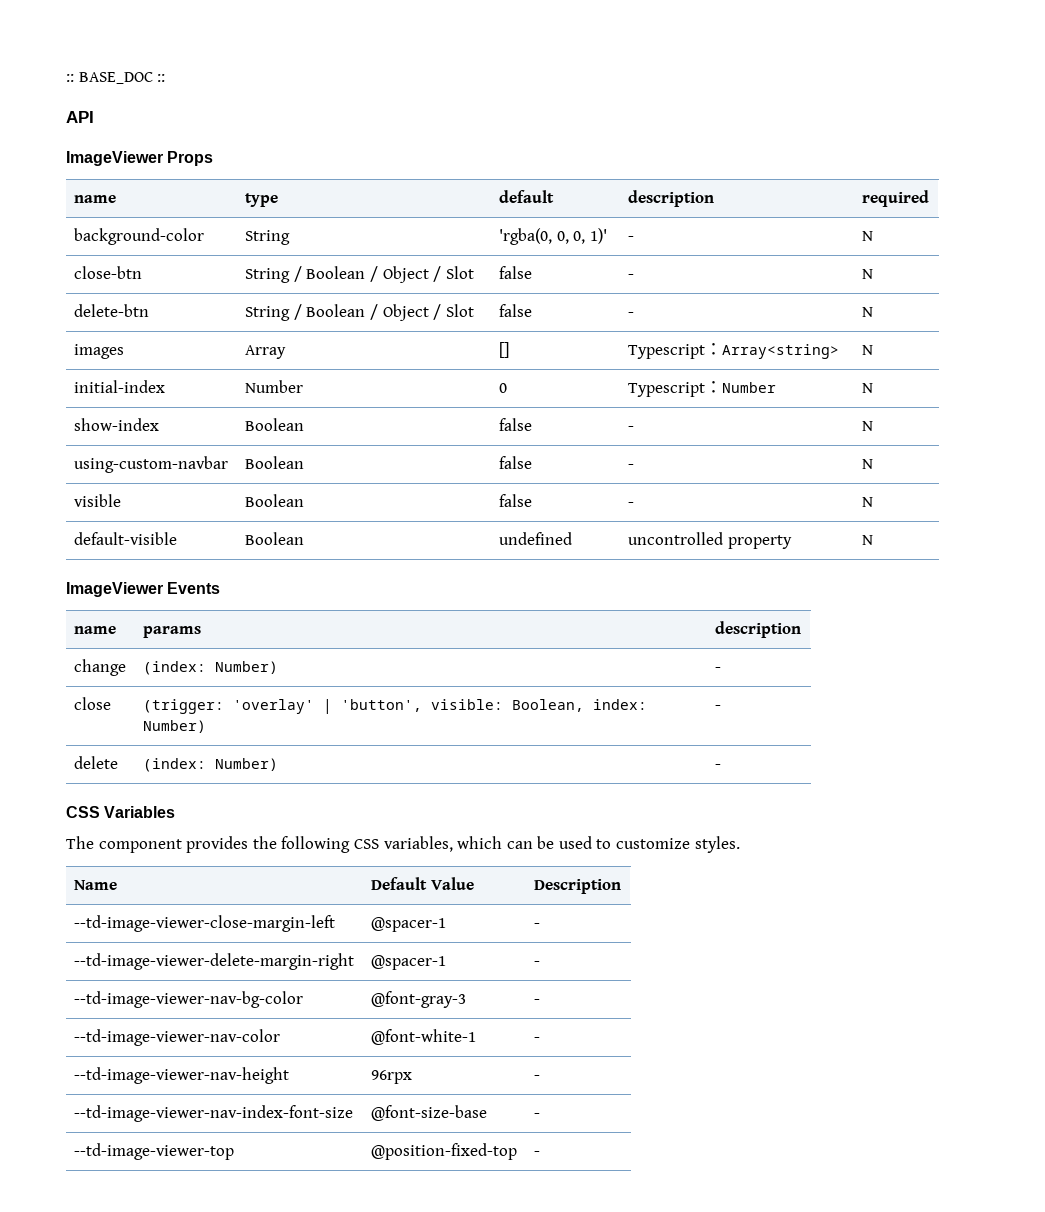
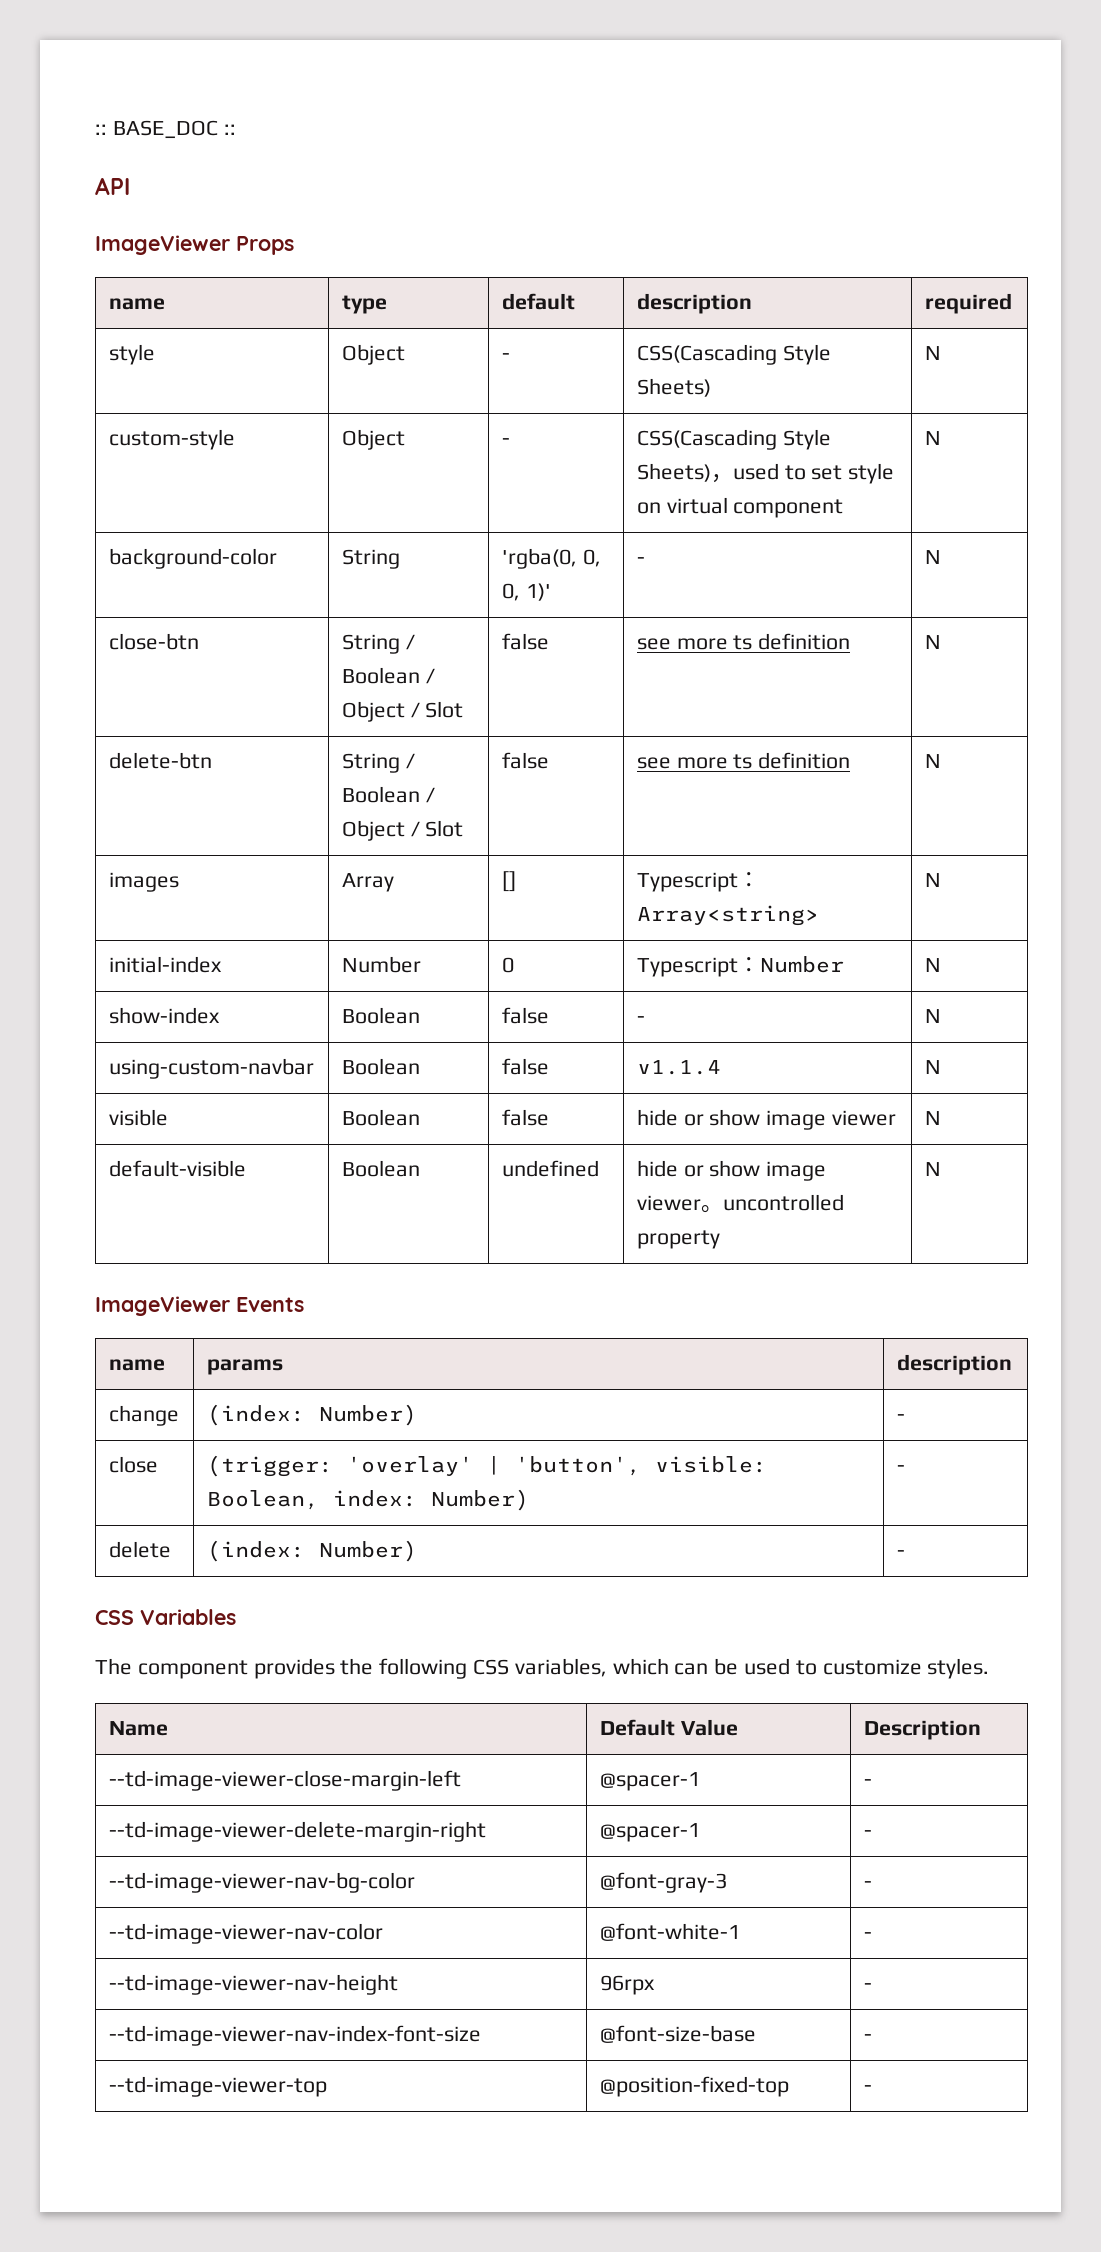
+ style | Object | - | CSS(Cascading Style Sheets) | N
+ custom-style | Object | - | CSS(Cascading Style Sheets)，used to set style on virtual component | N
- close-btn | String / Boolean / Object / Slot | false | - | N
+ close-btn | String / Boolean / Object / Slot | false | see more ts definition | N
- delete-btn | String / Boolean / Object / Slot | false | - | N
+ delete-btn | String / Boolean / Object / Slot | false | see more ts definition | N
- using-custom-navbar | Boolean | false | - | N
+ using-custom-navbar | Boolean | false | v1.1.4 | N
- visible | Boolean | false | - | N
+ visible | Boolean | false | hide or show image viewer | N
- default-visible | Boolean | undefined | uncontrolled property | N
+ default-visible | Boolean | undefined | hide or show image viewer。uncontrolled property | N

